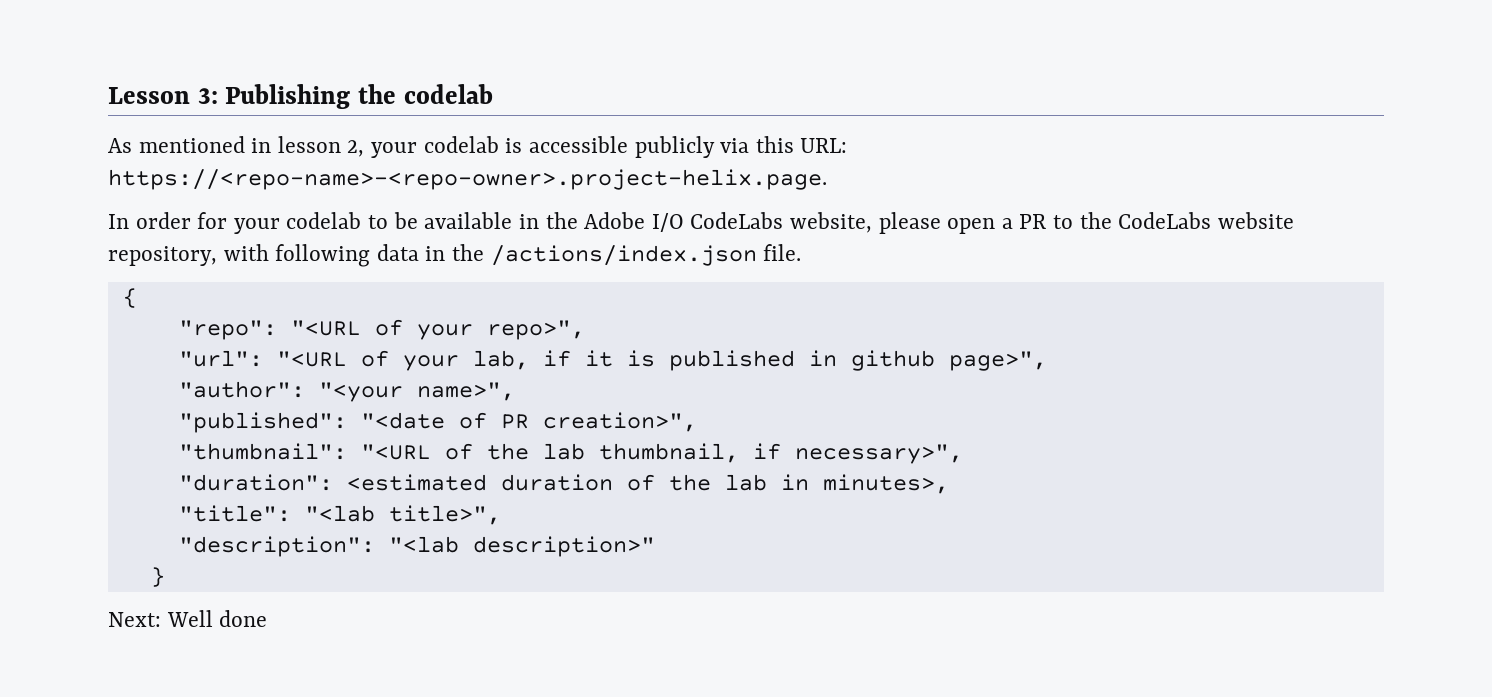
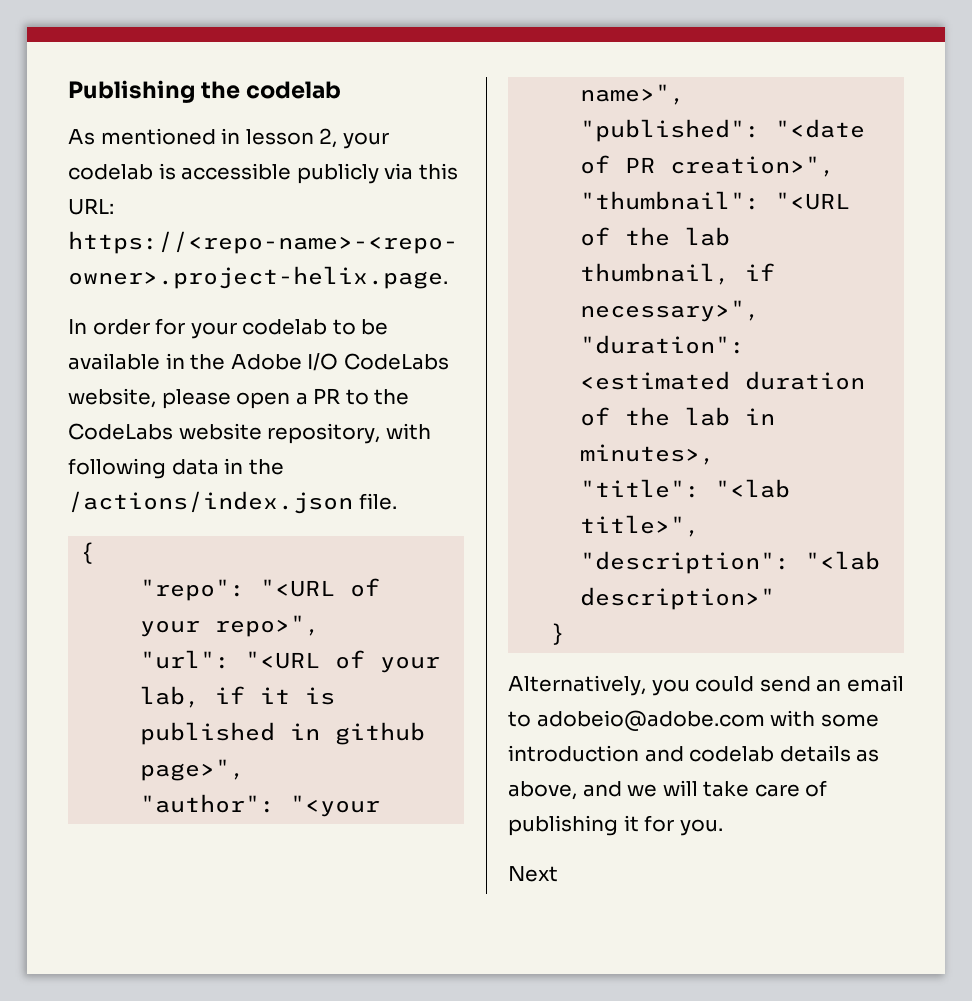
- Lesson 3: Publishing the codelab
+ Publishing the codelab
- Next: Well done
+ Alternatively, you could send an email to adobeio@adobe.com with some introduction and codelab details as above, and we will take care of publishing it for you.
+ Next

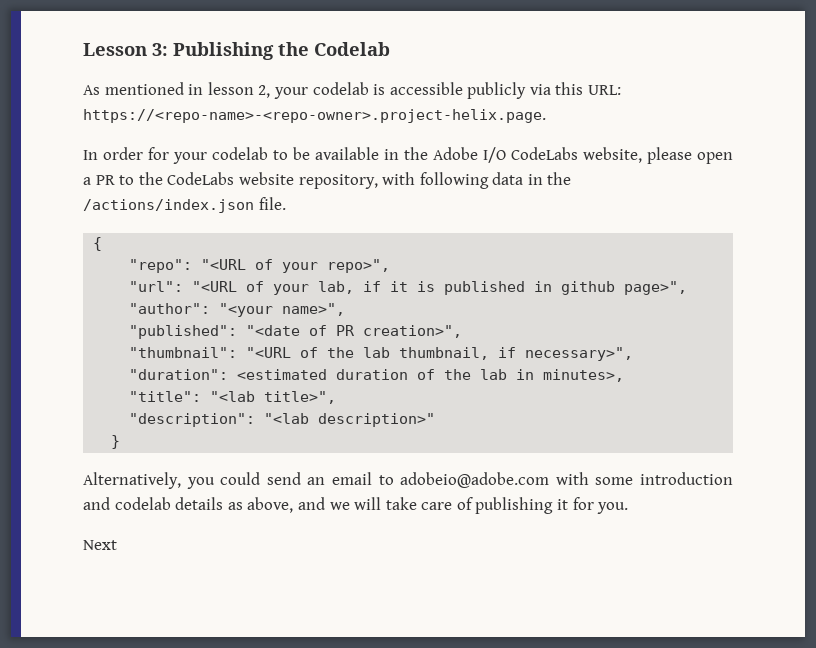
- Publishing the codelab
+ Lesson 3: Publishing the Codelab

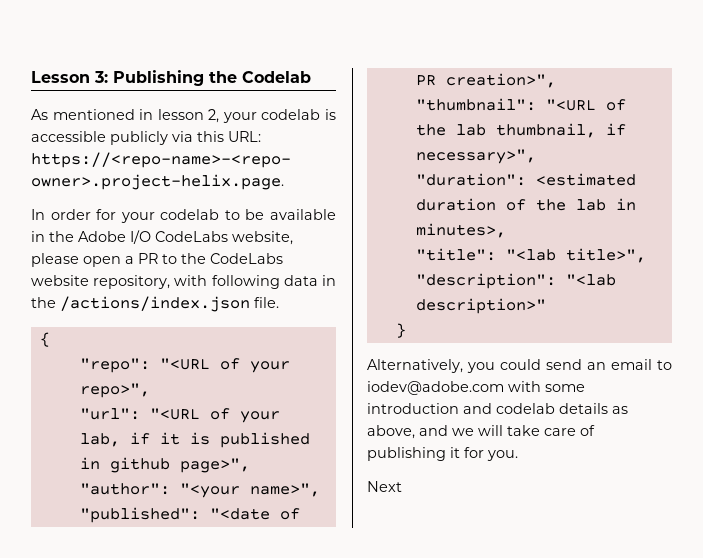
- Alternatively, you could send an email to adobeio@adobe.com with some introduction and codelab details as above, and we will take care of publishing it for you.
+ Alternatively, you could send an email to iodev@adobe.com with some introduction and codelab details as above, and we will take care of publishing it for you.

